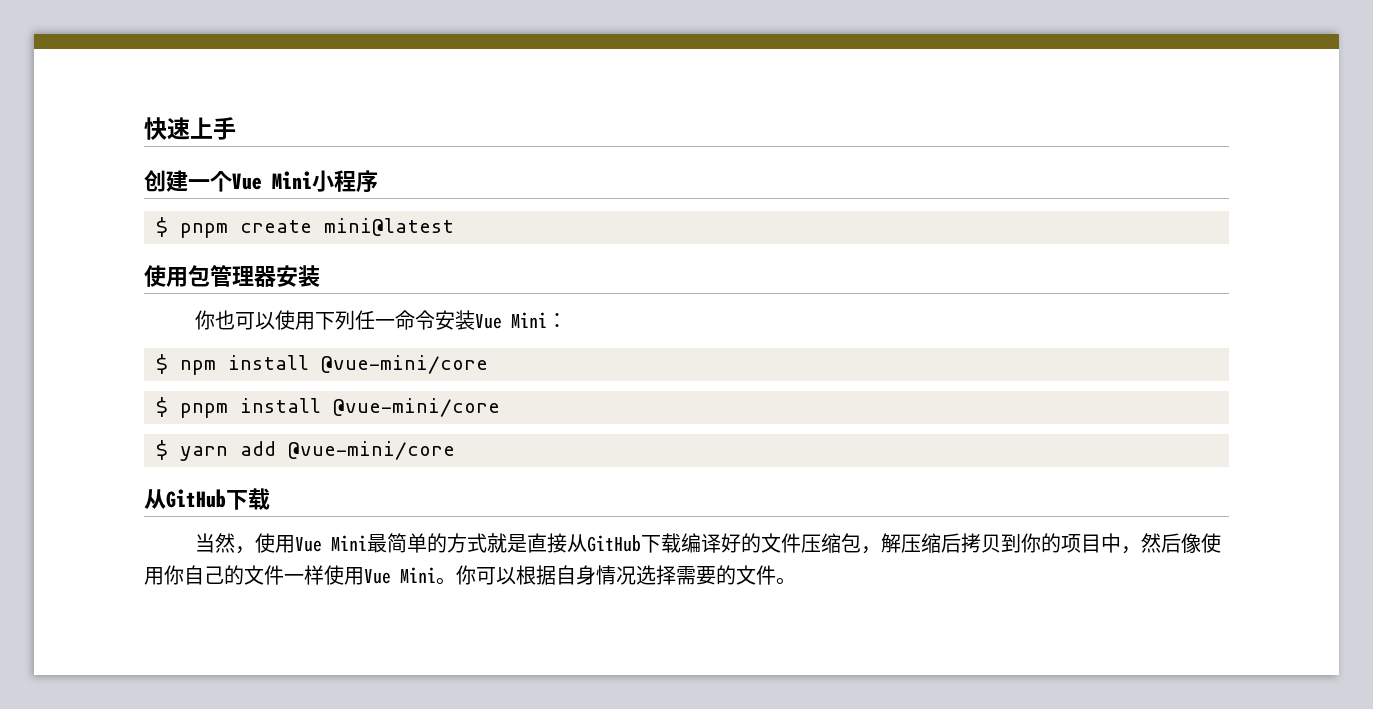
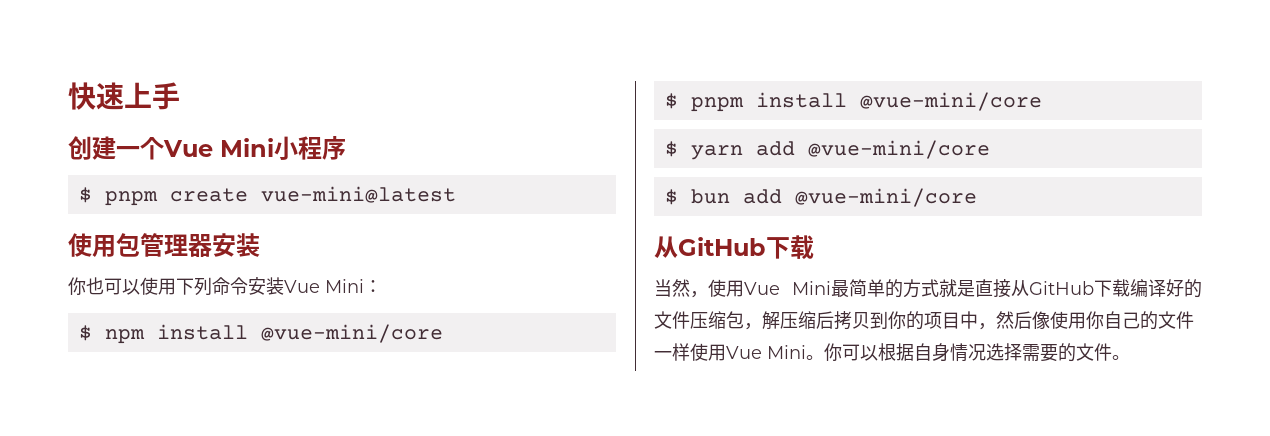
- $ pnpm create mini@latest
+ $ pnpm create vue-mini@latest
- 你也可以使用下列任一命令安装Vue Mini：
+ 你也可以使用下列命令安装Vue Mini：
+ $ bun add @vue-mini/core

